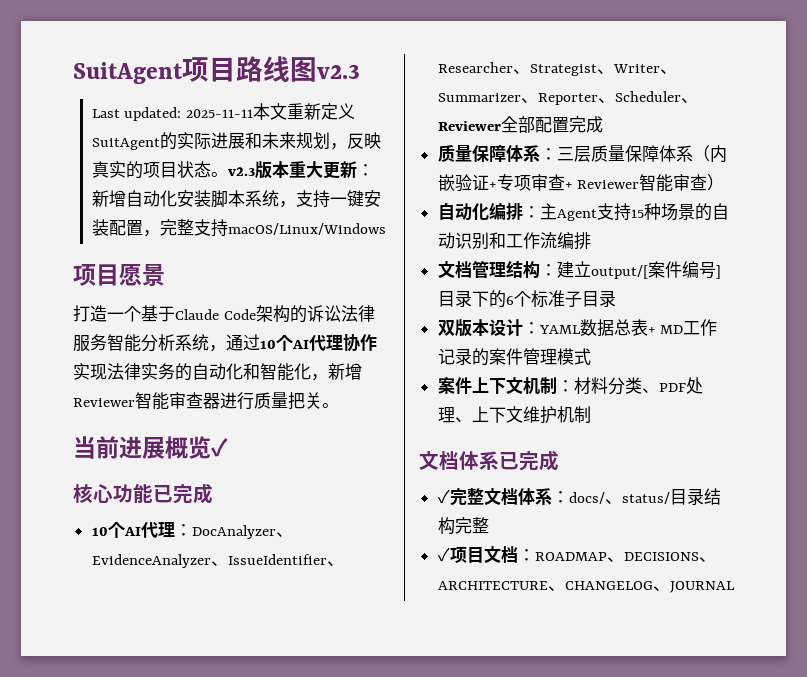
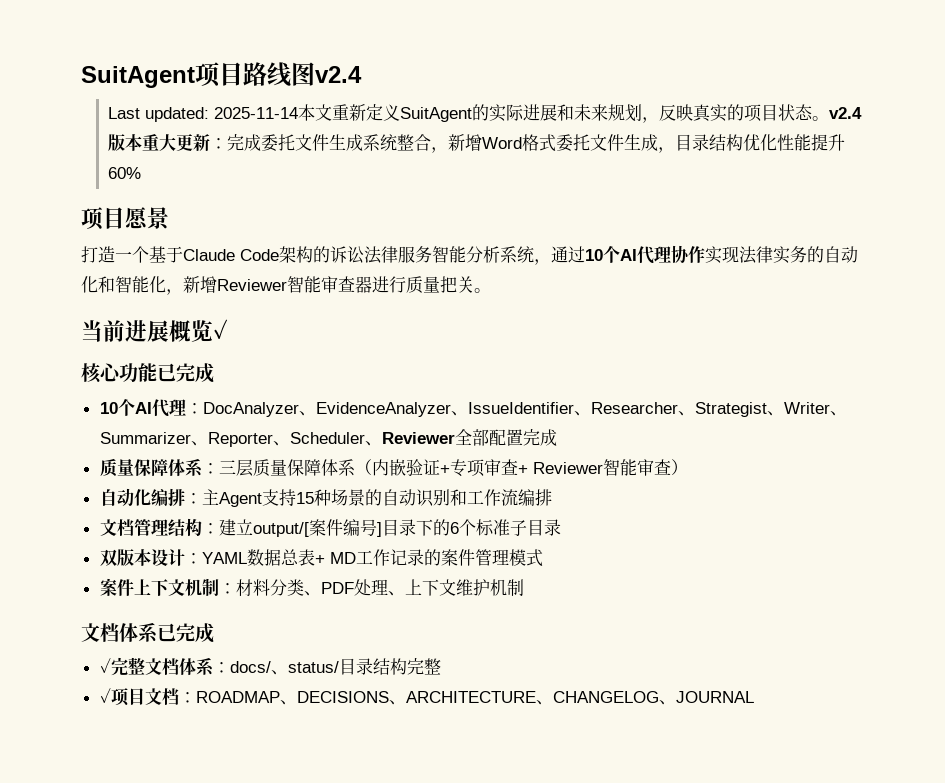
- SuitAgent项目路线图v2.3
+ SuitAgent项目路线图v2.4
- Last updated: 2025-11-11本文重新定义SuitAgent的实际进展和未来规划，反映真实的项目状态。v2.3版本重大更新：新增自动化安装脚本系统，支持一键安装配置，完整支持macOS/Linux/Windows
+ Last updated: 2025-11-14本文重新定义SuitAgent的实际进展和未来规划，反映真实的项目状态。v2.4版本重大更新：完成委托文件生成系统整合，新增Word格式委托文件生成，目录结构优化性能提升60%

